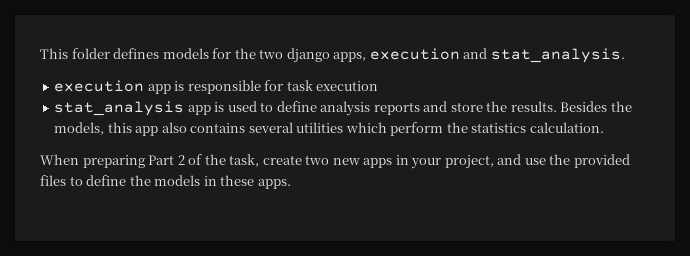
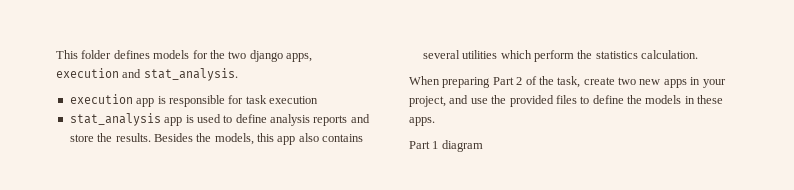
+ Part 1 diagram

